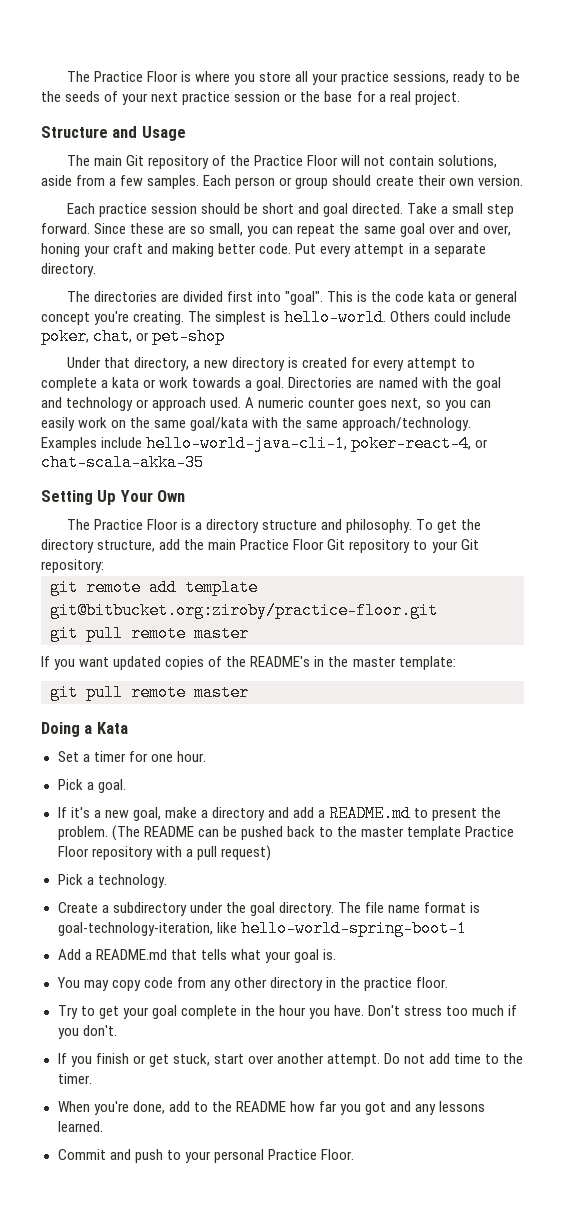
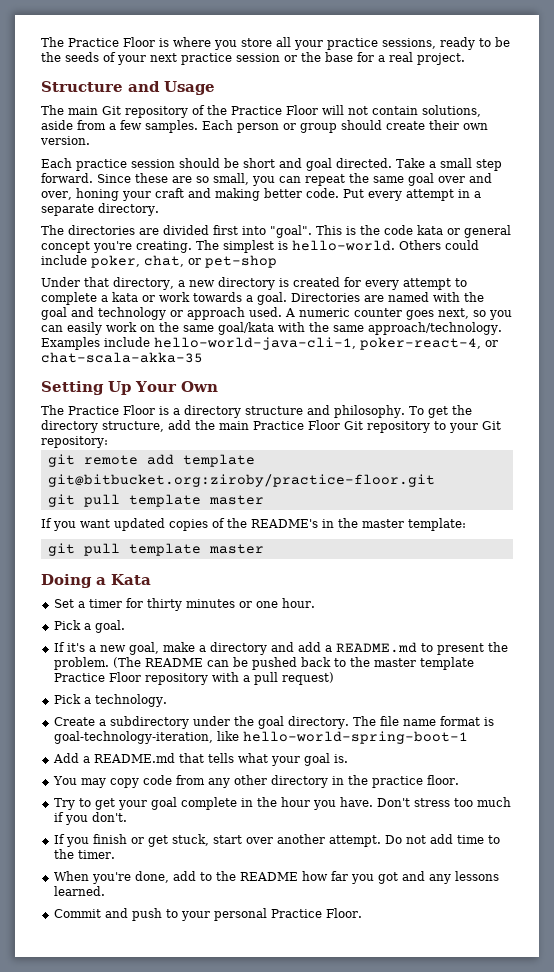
  git remote add template git@bitbucket.org:ziroby/practice-floor.git
- git pull remote master
+ git pull template master
  If you want updated copies of the README's in the master template:
- git pull remote master
+ git pull template master
- Set a timer for one hour.
+ Set a timer for thirty minutes or one hour.

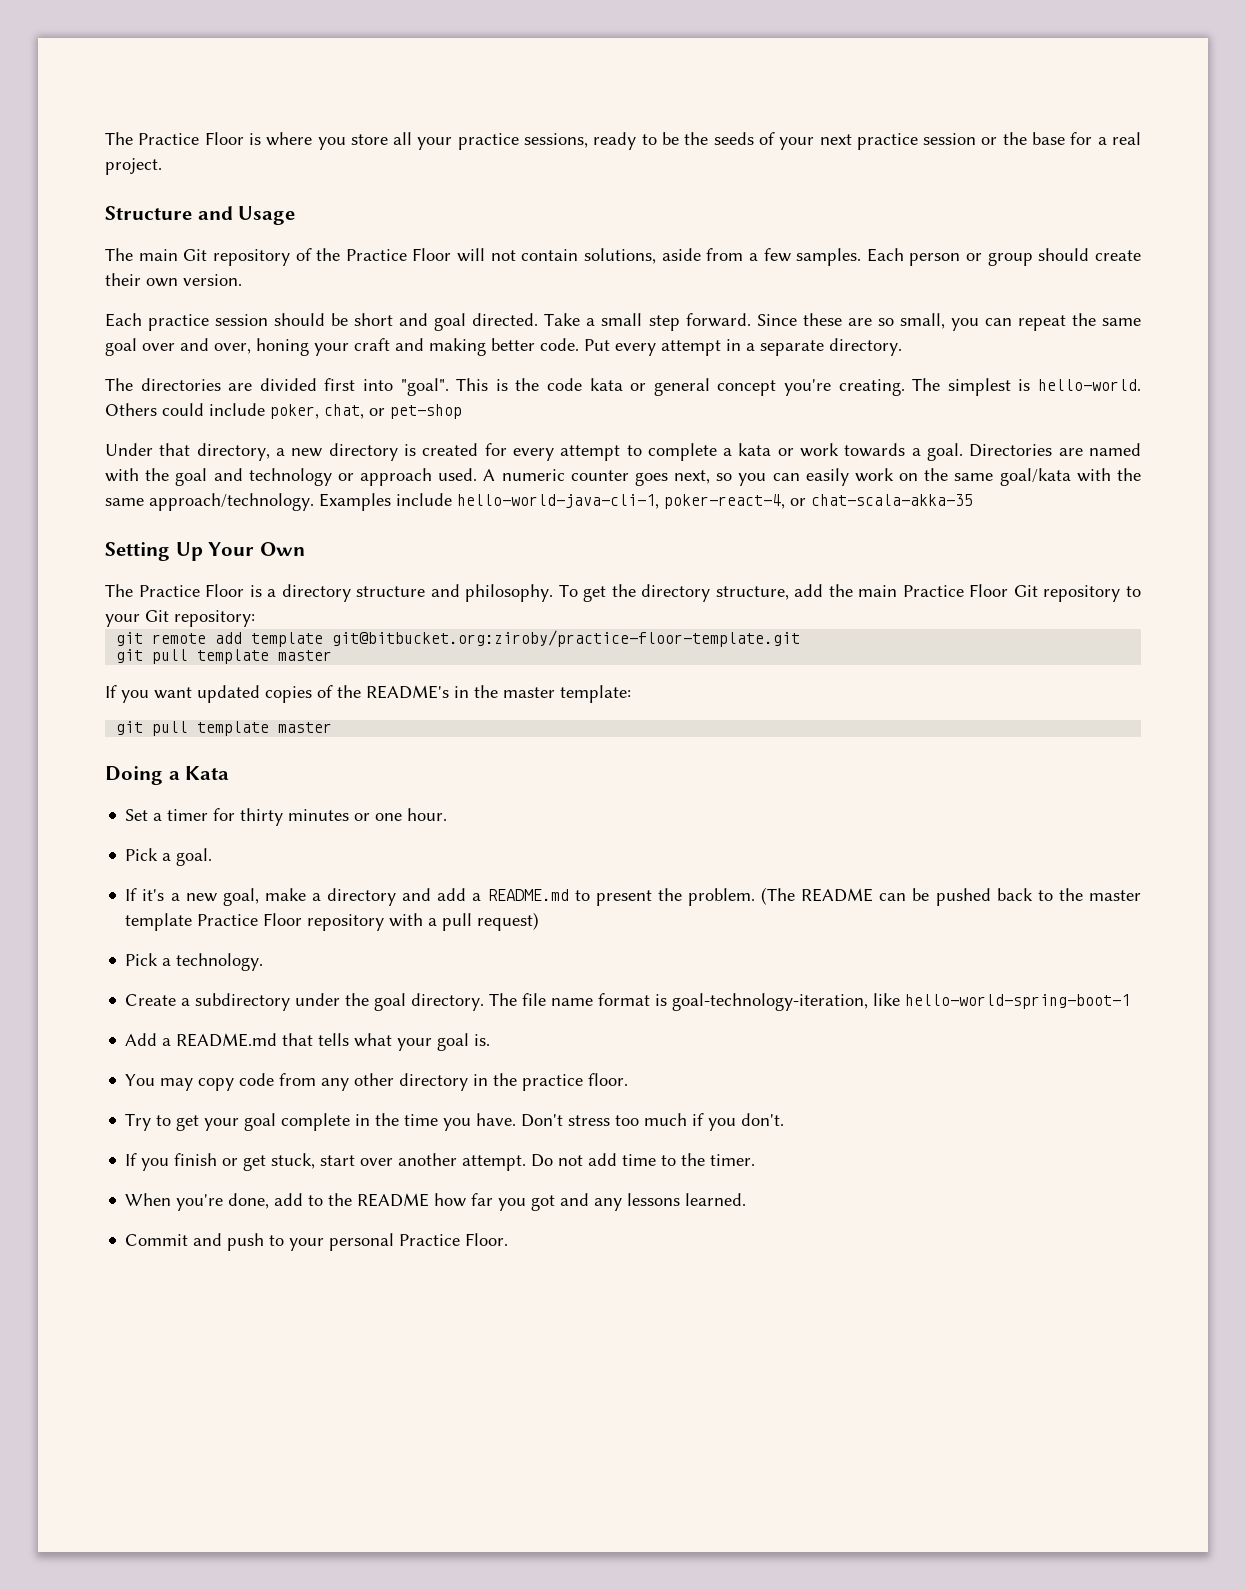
- git remote add template git@bitbucket.org:ziroby/practice-floor.git
+ git remote add template git@bitbucket.org:ziroby/practice-floor-template.git
- Try to get your goal complete in the hour you have.
+ Try to get your goal complete in the time you have.

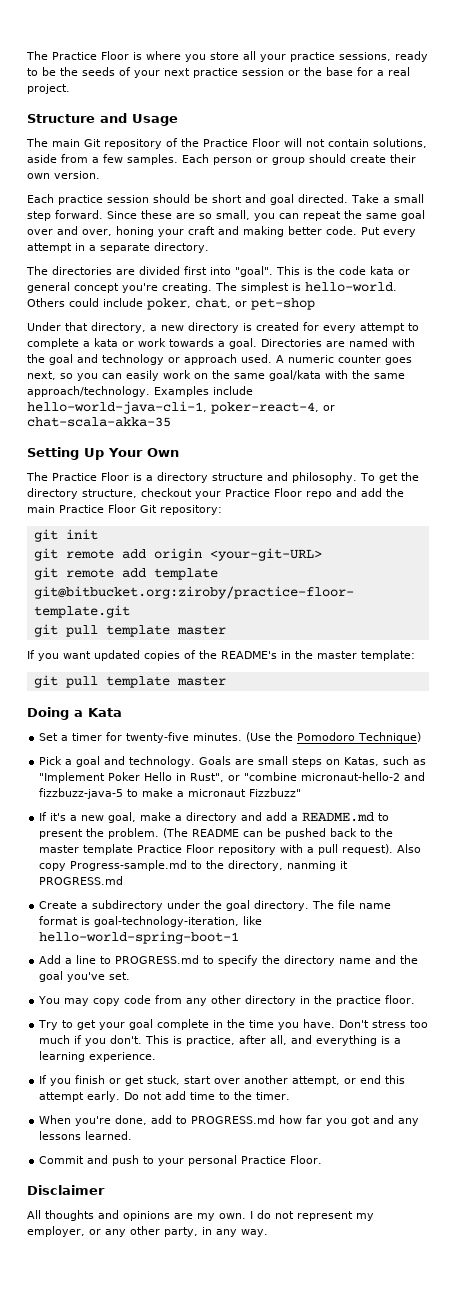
- To get the directory structure, add the main Practice Floor Git repository to your Git repository:
+ To get the directory structure, checkout your Practice Floor repo and add the main Practice Floor Git repository:
+ git init
+ git remote add origin <your-git-URL>
- Set a timer for thirty minutes or one hour.
- Pick a goal.
+ Set a timer for twenty-five minutes. (Use the Pomodoro Technique)
+ Pick a goal and technology. Goals are small steps on Katas, such as "Implement Poker Hello in Rust", or "combine micronaut-hello-2 and fizzbuzz-java-5 to make a micronaut Fizzbuzz"
- (The README can be pushed back to the master template Practice Floor repository with a pull request)
- Pick a technology.
+ (The README can be pushed back to the master template Practice Floor repository with a pull request). Also copy Progress-sample.md to the directory, nanming it PROGRESS.md
- Add a README.md that tells what your goal is.
+ Add a line to PROGRESS.md to specify the directory name and the goal you've set.
+ This is practice, after all, and everything is a learning experience.
- If you finish or get stuck, start over another attempt.
+ If you finish or get stuck, start over another attempt, or end this attempt early.
- When you're done, add to the README how far you got and any lessons learned.
+ When you're done, add to PROGRESS.md how far you got and any lessons learned.
+ Disclaimer
+ All thoughts and opinions are my own. I do not represent my employer, or any other party, in any way.

